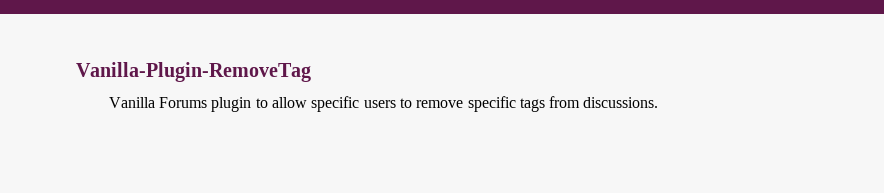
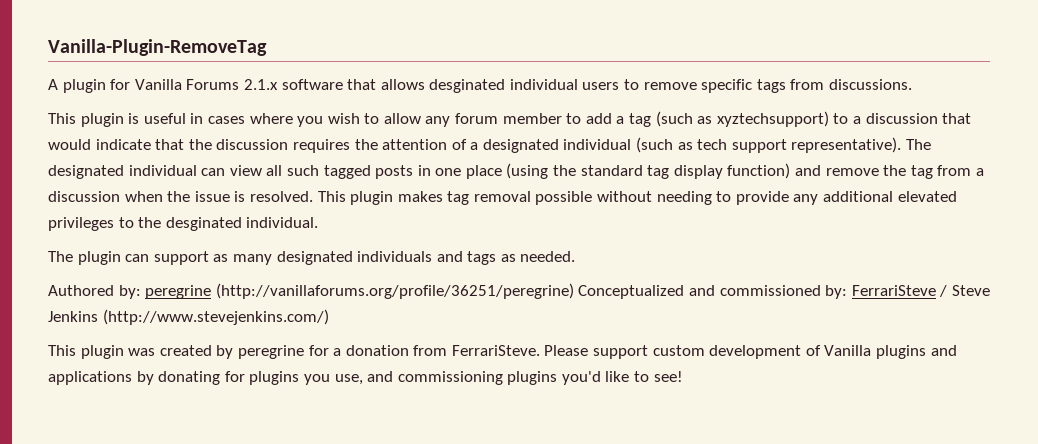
- Vanilla Forums plugin to allow specific users to remove specific tags from discussions.
+ A plugin for Vanilla Forums 2.1.x software that allows desginated individual users to remove specific tags from discussions.
+ This plugin is useful in cases where you wish to allow any forum member to add a tag (such as xyztechsupport) to a discussion that would indicate that the discussion requires the attention of a designated individual (such as tech support representative). The designated individual can view all such tagged posts in one place (using the standard tag display function) and remove the tag from a discussion when the issue is resolved. This plugin makes tag removal possible without needing to provide any additional elevated privileges to the desginated individual.
+ The plugin can support as many designated individuals and tags as needed.
+ Authored by: peregrine (http://vanillaforums.org/profile/36251/peregrine) Conceptualized and commissioned by: FerrariSteve / Steve Jenkins (http://www.stevejenkins.com/)
+ This plugin was created by peregrine for a donation from FerrariSteve. Please support custom development of Vanilla plugins and applications by donating for plugins you use, and commissioning plugins you'd like to see!

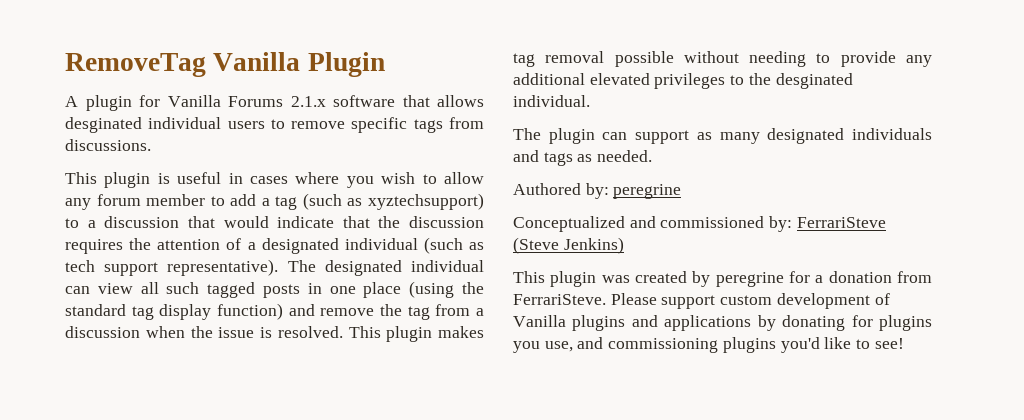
- Vanilla-Plugin-RemoveTag
+ RemoveTag Vanilla Plugin
- Authored by: peregrine (http://vanillaforums.org/profile/36251/peregrine) Conceptualized and commissioned by: FerrariSteve / Steve Jenkins (http://www.stevejenkins.com/)
+ Authored by: peregrine
+ Conceptualized and commissioned by: FerrariSteve (Steve Jenkins)

